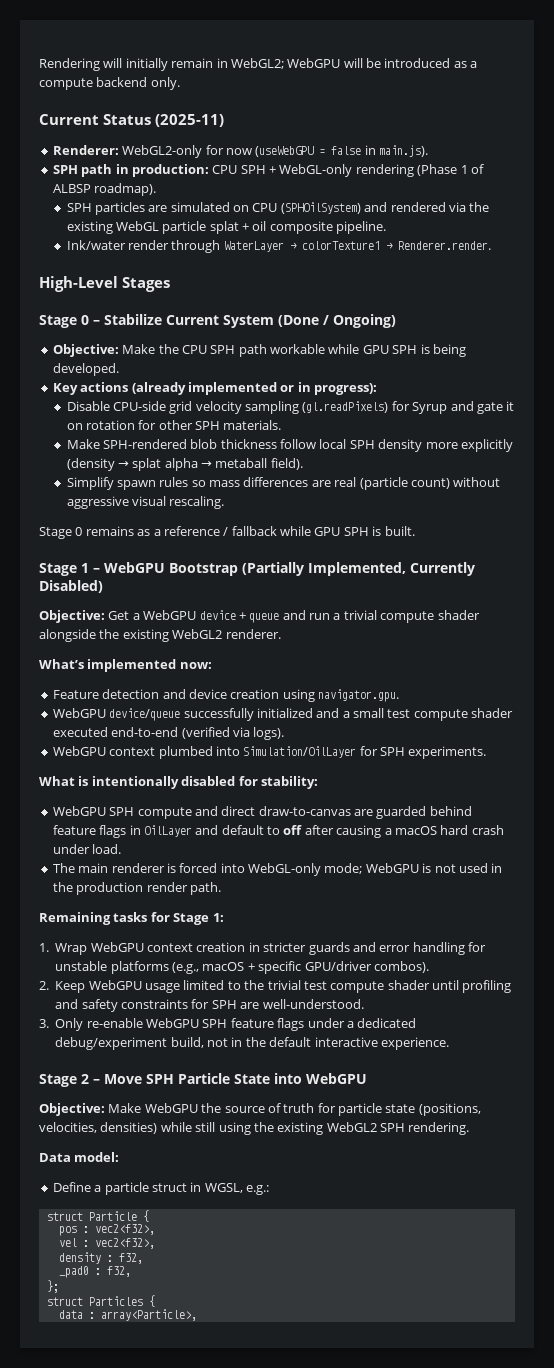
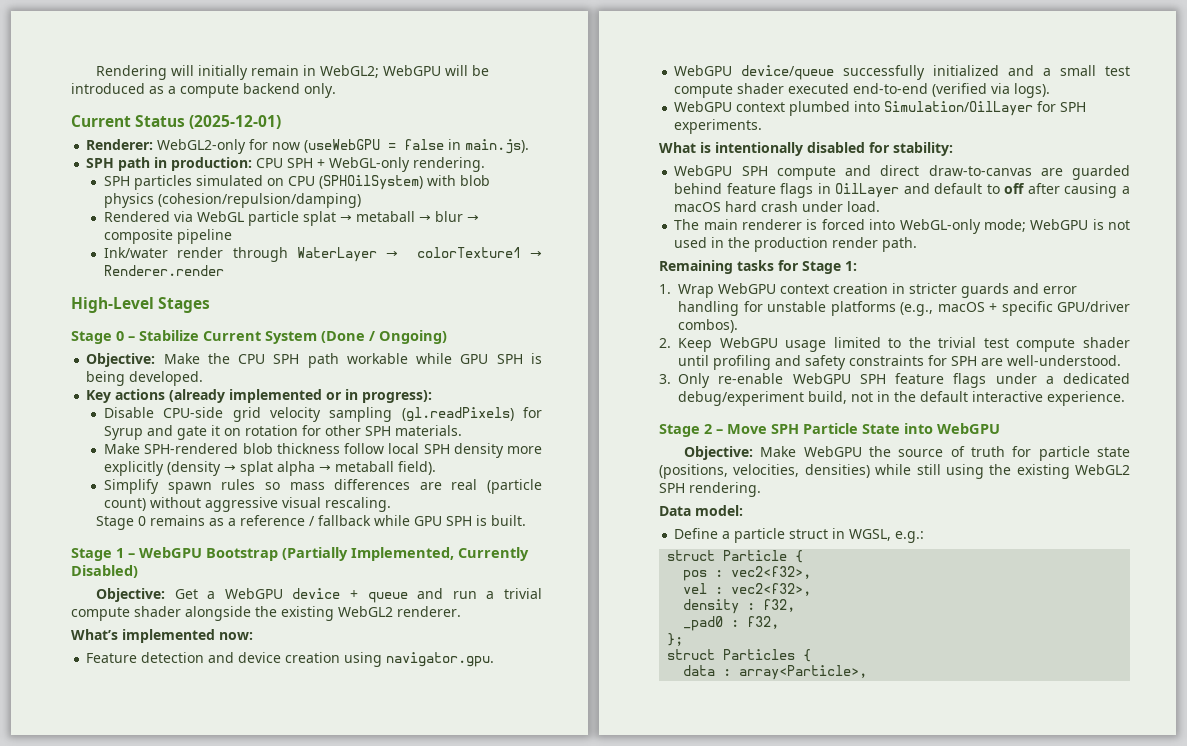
- Current Status (2025-11)
+ Current Status (2025-12-01)
- SPH path in production: CPU SPH + WebGL-only rendering (Phase 1 of ALBSP roadmap).
+ SPH path in production: CPU SPH + WebGL-only rendering.
- SPH particles are simulated on CPU (SPHOilSystem) and rendered via the existing WebGL particle splat + oil composite pipeline.
+ SPH particles simulated on CPU (SPHOilSystem) with blob physics (cohesion/repulsion/damping)
+ Rendered via WebGL particle splat → metaball → blur → composite pipeline
- Ink/water render through WaterLayer → colorTexture1 → Renderer.render.
+ Ink/water render through WaterLayer → colorTexture1 → Renderer.render

